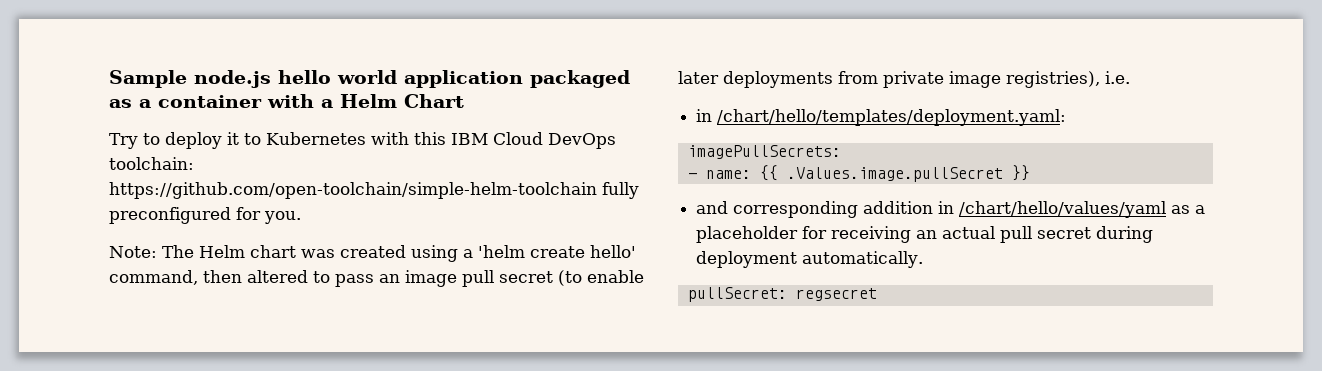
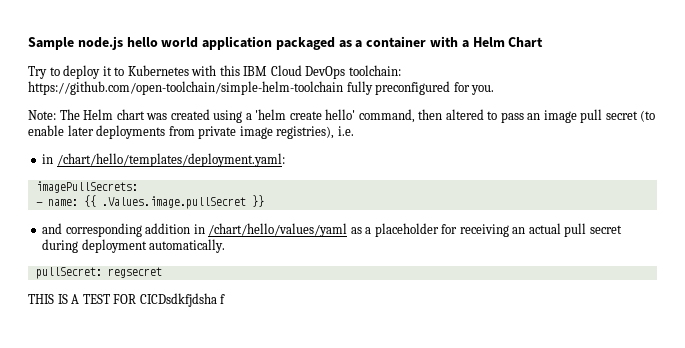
+ THIS IS A TEST FOR CICDsdkfjdsha f

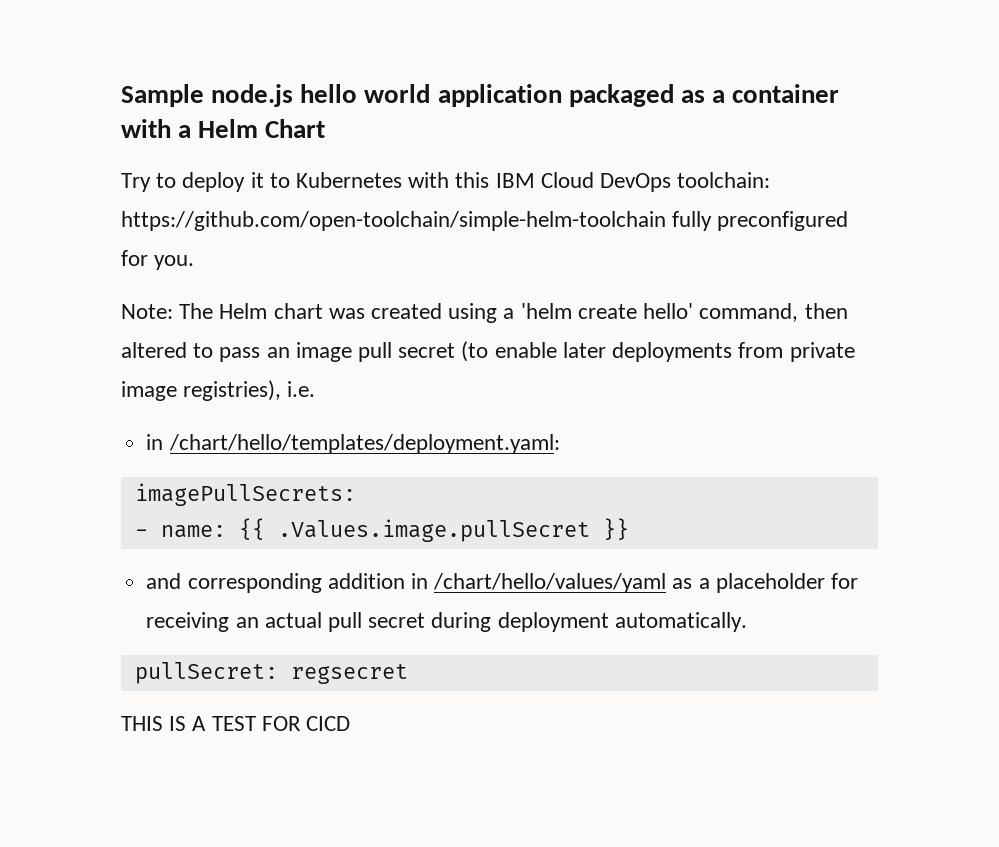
- THIS IS A TEST FOR CICDsdkfjdsha f
+ THIS IS A TEST FOR CICD

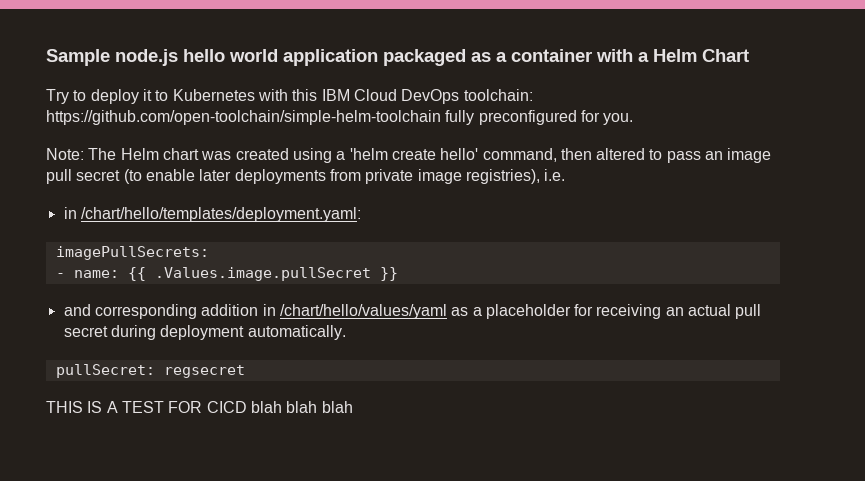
- THIS IS A TEST FOR CICD
+ THIS IS A TEST FOR CICD blah blah blah

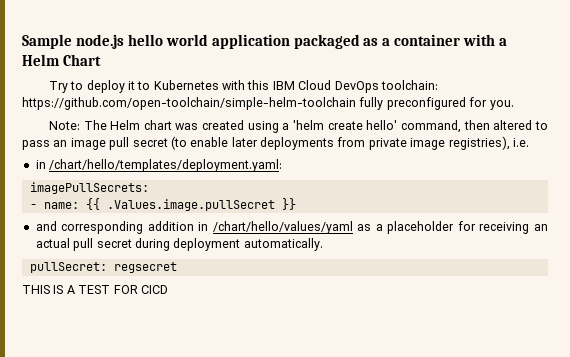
- THIS IS A TEST FOR CICD blah blah blah
+ THIS IS A TEST FOR CICD

